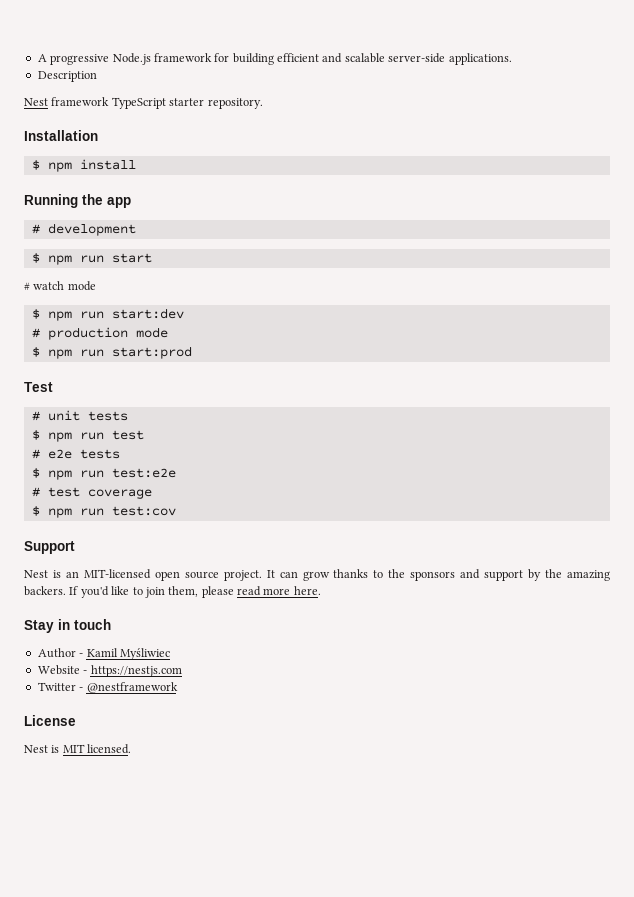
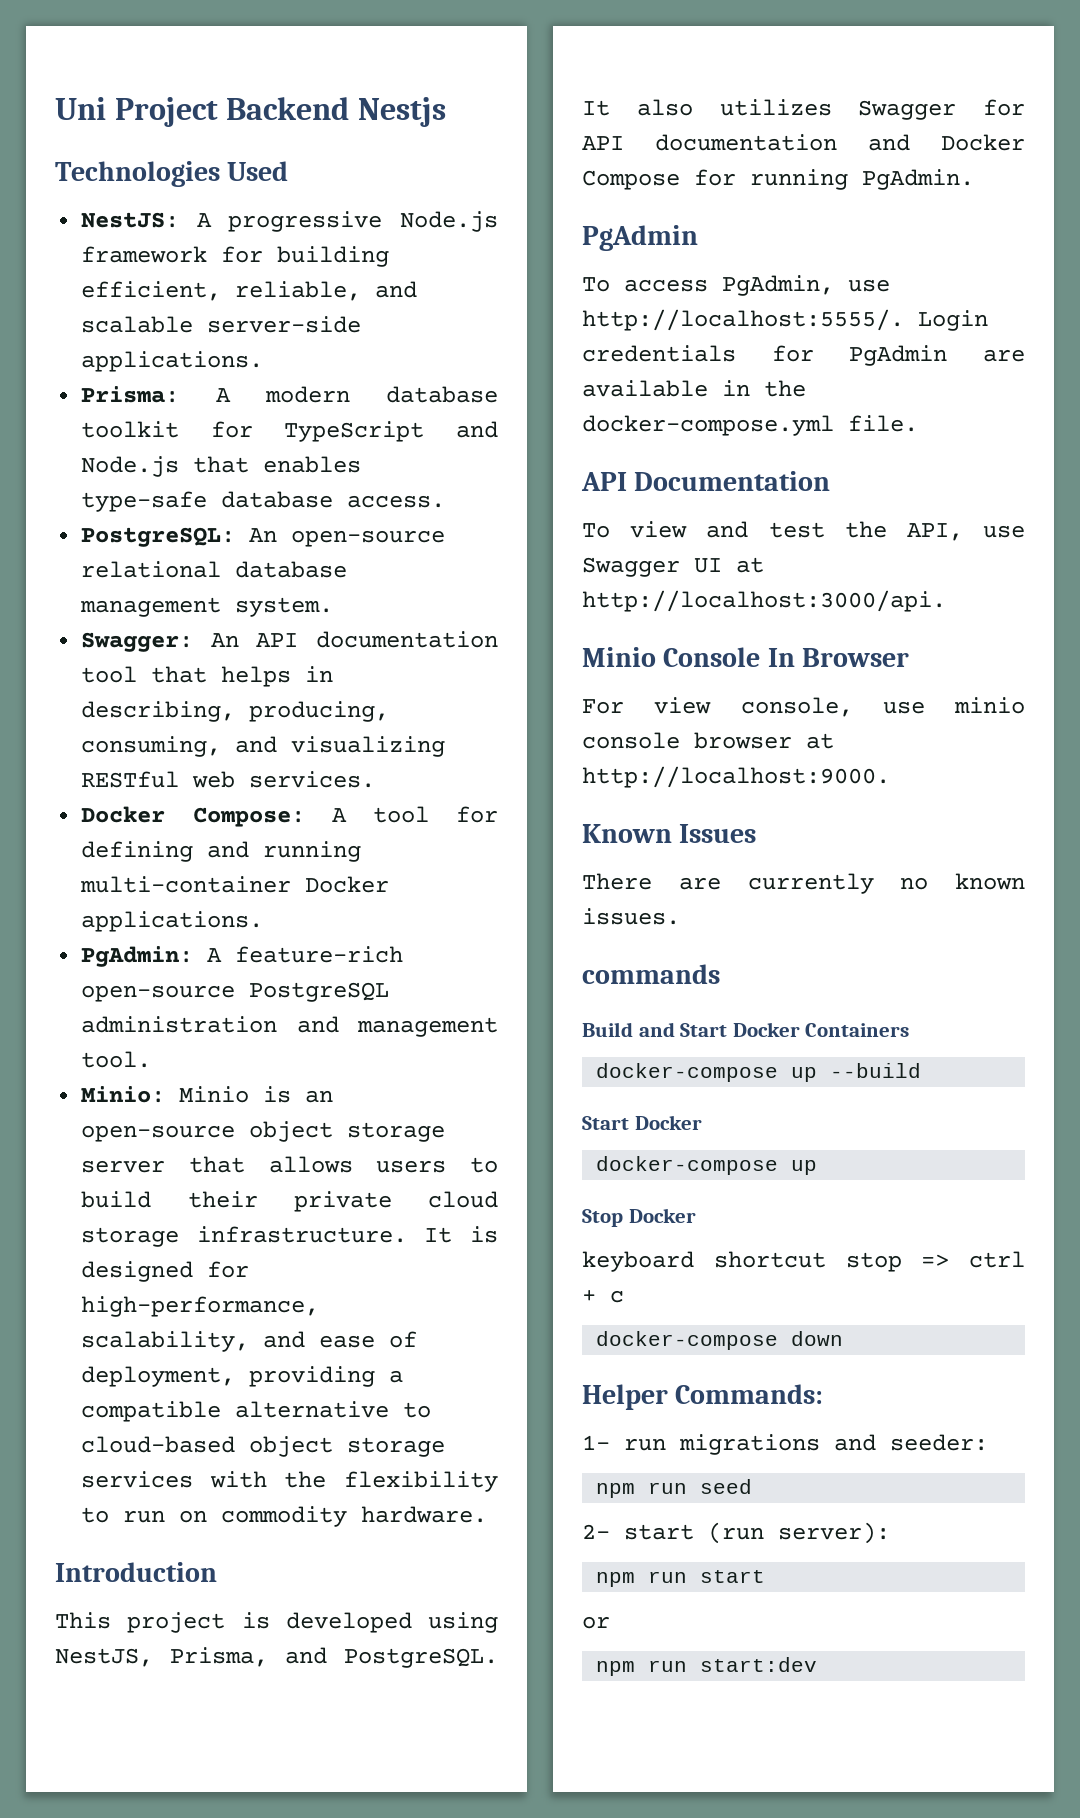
- A progressive Node.js framework for building efficient and scalable server-side applications.
+ Uni Project Backend Nestjs
+ Technologies Used
+ NestJS: A progressive Node.js framework for building efficient, reliable, and scalable server-side applications.
- Description
- Nest framework TypeScript starter repository.
- Installation
- $ npm install
- Running the app
- # development
- $ npm run start
+ Prisma: A modern database toolkit for TypeScript and Node.js that enables type-safe database access.
+ PostgreSQL: An open-source relational database management system.
+ Swagger: An API documentation tool that helps in describing, producing, consuming, and visualizing RESTful web services.
+ Docker Compose: A tool for defining and running multi-container Docker applications.
+ PgAdmin: A feature-rich open-source PostgreSQL administration and management tool.
+ Minio: Minio is an open-source object storage server that allows users to build their private cloud storage infrastructure. It is designed for high-performance, scalability, and ease of deployment, providing a compatible alternative to cloud-based object storage services with the flexibility to run on commodity hardware.
+ Introduction
+ This project is developed using NestJS, Prisma, and PostgreSQL. It also utilizes Swagger for API documentation and Docker Compose for running PgAdmin.
+ PgAdmin
+ To access PgAdmin, use http://localhost:5555/. Login credentials for PgAdmin are available in the docker-compose.yml file.
+ API Documentation
+ To view and test the API, use Swagger UI at http://localhost:3000/api.
+ Minio Console In Browser
+ For view console, use minio console browser at http://localhost:9000.
+ Known Issues
+ There are currently no known issues.
+ commands
+ Build and Start Docker Containers
+ docker-compose up --build
+ Start Docker
+ docker-compose up
+ Stop Docker
+ keyboard shortcut stop => ctrl + c
+ docker-compose down
+ Helper Commands:
+ 1- run migrations and seeder:
+ npm run seed
+ 2- start (run server):
+ npm run start
- # watch mode
- $ npm run start:dev
+ or
+ npm run start:dev
- # production mode
- $ npm run start:prod
- Test
- # unit tests
- $ npm run test
- # e2e tests
- $ npm run test:e2e
- # test coverage
- $ npm run test:cov
- Support
- Nest is an MIT-licensed open source project. It can grow thanks to the sponsors and support by the amazing backers. If you'd like to join them, please read more here.
- Stay in touch
- Author - Kamil Myśliwiec
- Website - https://nestjs.com
- Twitter - @nestframework
- License
- Nest is MIT licensed.

